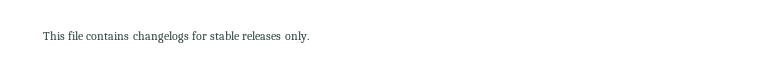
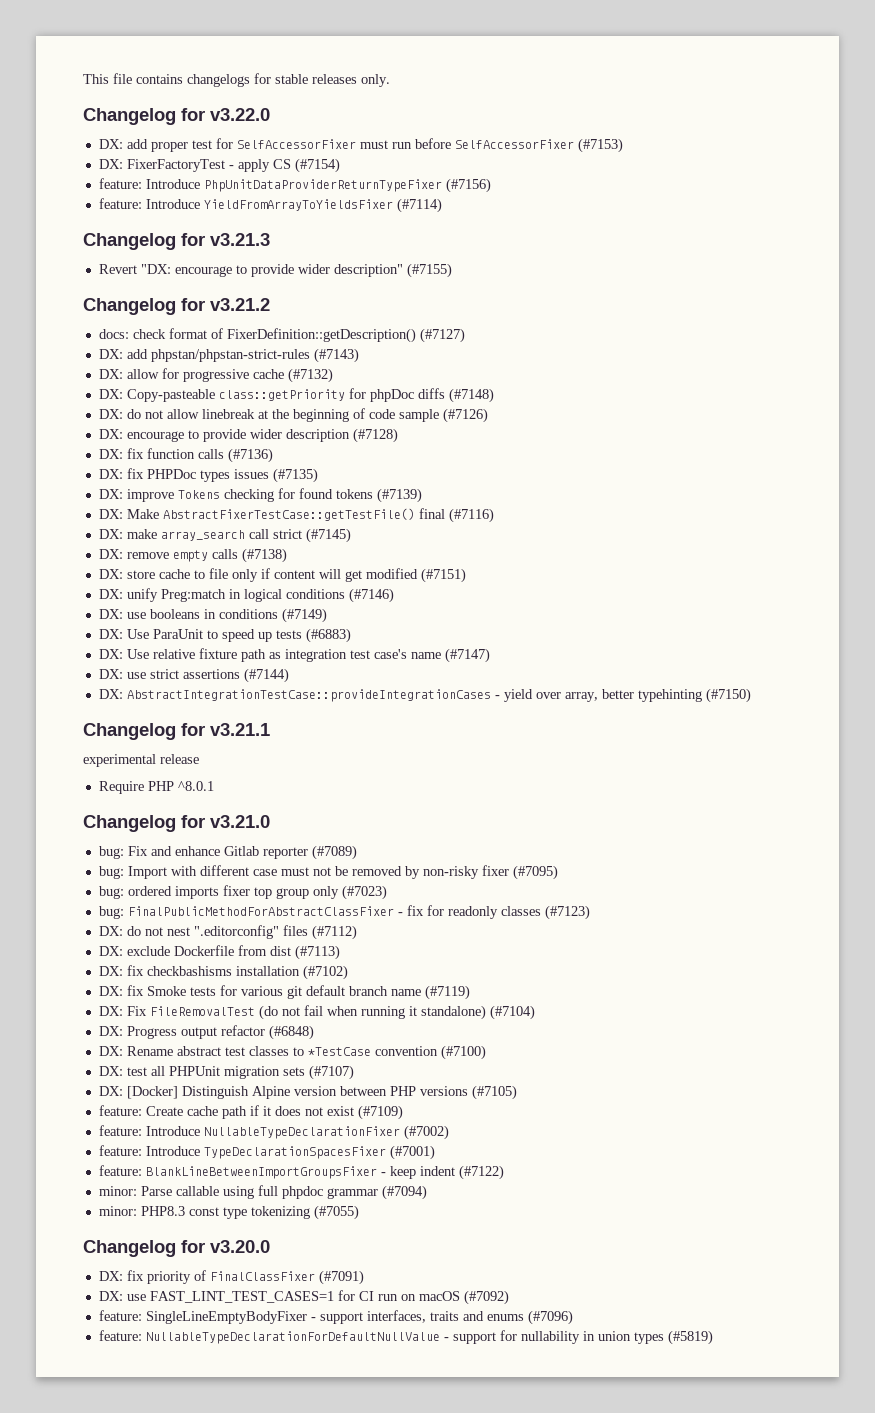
+ Changelog for v3.22.0
+ DX: add proper test for SelfAccessorFixer must run before SelfAccessorFixer (#7153)
+ DX: FixerFactoryTest - apply CS (#7154)
+ feature: Introduce PhpUnitDataProviderReturnTypeFixer (#7156)
+ feature: Introduce YieldFromArrayToYieldsFixer (#7114)
+ Changelog for v3.21.3
+ Revert "DX: encourage to provide wider description" (#7155)
+ Changelog for v3.21.2
+ docs: check format of FixerDefinition::getDescription() (#7127)
+ DX: add phpstan/phpstan-strict-rules (#7143)
+ DX: allow for progressive cache (#7132)
+ DX: Copy-pasteable class::getPriority for phpDoc diffs (#7148)
+ DX: do not allow linebreak at the beginning of code sample (#7126)
+ DX: encourage to provide wider description (#7128)
+ DX: fix function calls (#7136)
+ DX: fix PHPDoc types issues (#7135)
+ DX: improve Tokens checking for found tokens (#7139)
+ DX: Make AbstractFixerTestCase::getTestFile() final (#7116)
+ DX: make array_search call strict (#7145)
+ DX: remove empty calls (#7138)
+ DX: store cache to file only if content will get modified (#7151)
+ DX: unify Preg:match in logical conditions (#7146)
+ DX: use booleans in conditions (#7149)
+ DX: Use ParaUnit to speed up tests (#6883)
+ DX: Use relative fixture path as integration test case's name (#7147)
+ DX: use strict assertions (#7144)
+ DX: AbstractIntegrationTestCase::provideIntegrationCases - yield over array, better typehinting (#7150)
+ Changelog for v3.21.1
+ experimental release
+ Require PHP ^8.0.1
+ Changelog for v3.21.0
+ bug: Fix and enhance Gitlab reporter (#7089)
+ bug: Import with different case must not be removed by non-risky fixer (#7095)
+ bug: ordered imports fixer top group only (#7023)
+ bug: FinalPublicMethodForAbstractClassFixer - fix for readonly classes (#7123)
+ DX: do not nest ".editorconfig" files (#7112)
+ DX: exclude Dockerfile from dist (#7113)
+ DX: fix checkbashisms installation (#7102)
+ DX: fix Smoke tests for various git default branch name (#7119)
+ DX: Fix FileRemovalTest (do not fail when running it standalone) (#7104)
+ DX: Progress output refactor (#6848)
+ DX: Rename abstract test classes to *TestCase convention (#7100)
+ DX: test all PHPUnit migration sets (#7107)
+ DX: [Docker] Distinguish Alpine version between PHP versions (#7105)
+ feature: Create cache path if it does not exist (#7109)
+ feature: Introduce NullableTypeDeclarationFixer (#7002)
+ feature: Introduce TypeDeclarationSpacesFixer (#7001)
+ feature: BlankLineBetweenImportGroupsFixer - keep indent (#7122)
+ minor: Parse callable using full phpdoc grammar (#7094)
+ minor: PHP8.3 const type tokenizing (#7055)
+ Changelog for v3.20.0
+ DX: fix priority of FinalClassFixer (#7091)
+ DX: use FAST_LINT_TEST_CASES=1 for CI run on macOS (#7092)
+ feature: SingleLineEmptyBodyFixer - support interfaces, traits and enums (#7096)
+ feature: NullableTypeDeclarationForDefaultNullValue - support for nullability in union types (#5819)

